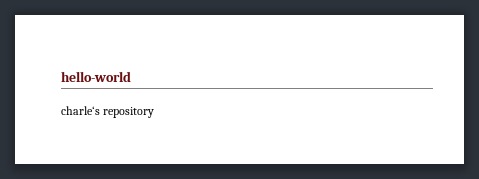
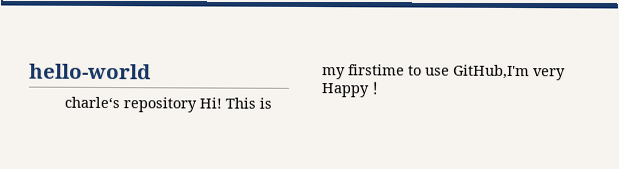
- charle‘s repository
+ charle‘s repository Hi! This is my firstime to use GitHub,I'm very Happy！

